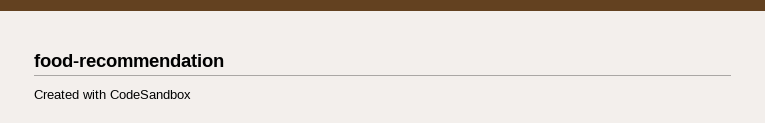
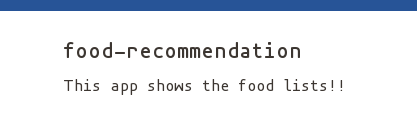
- Created with CodeSandbox
+ This app shows the food lists!!

